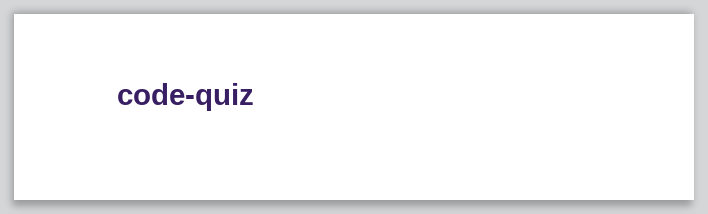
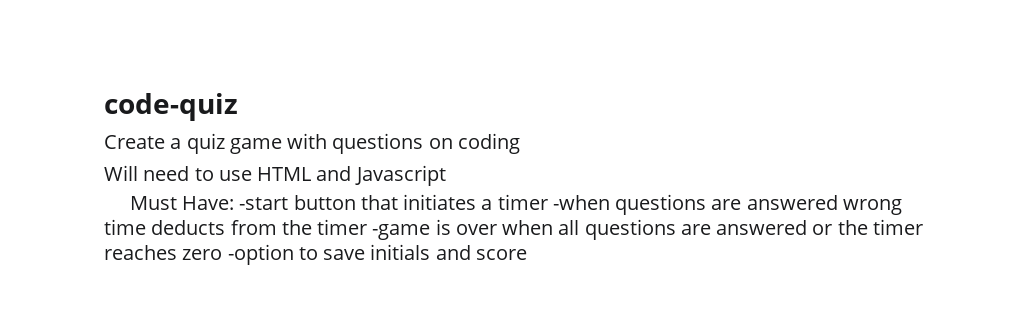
+ Create a quiz game with questions on coding
+ Will need to use HTML and Javascript
+ Must Have: -start button that initiates a timer -when questions are answered wrong time deducts from the timer -game is over when all questions are answered or the timer reaches zero -option to save initials and score

